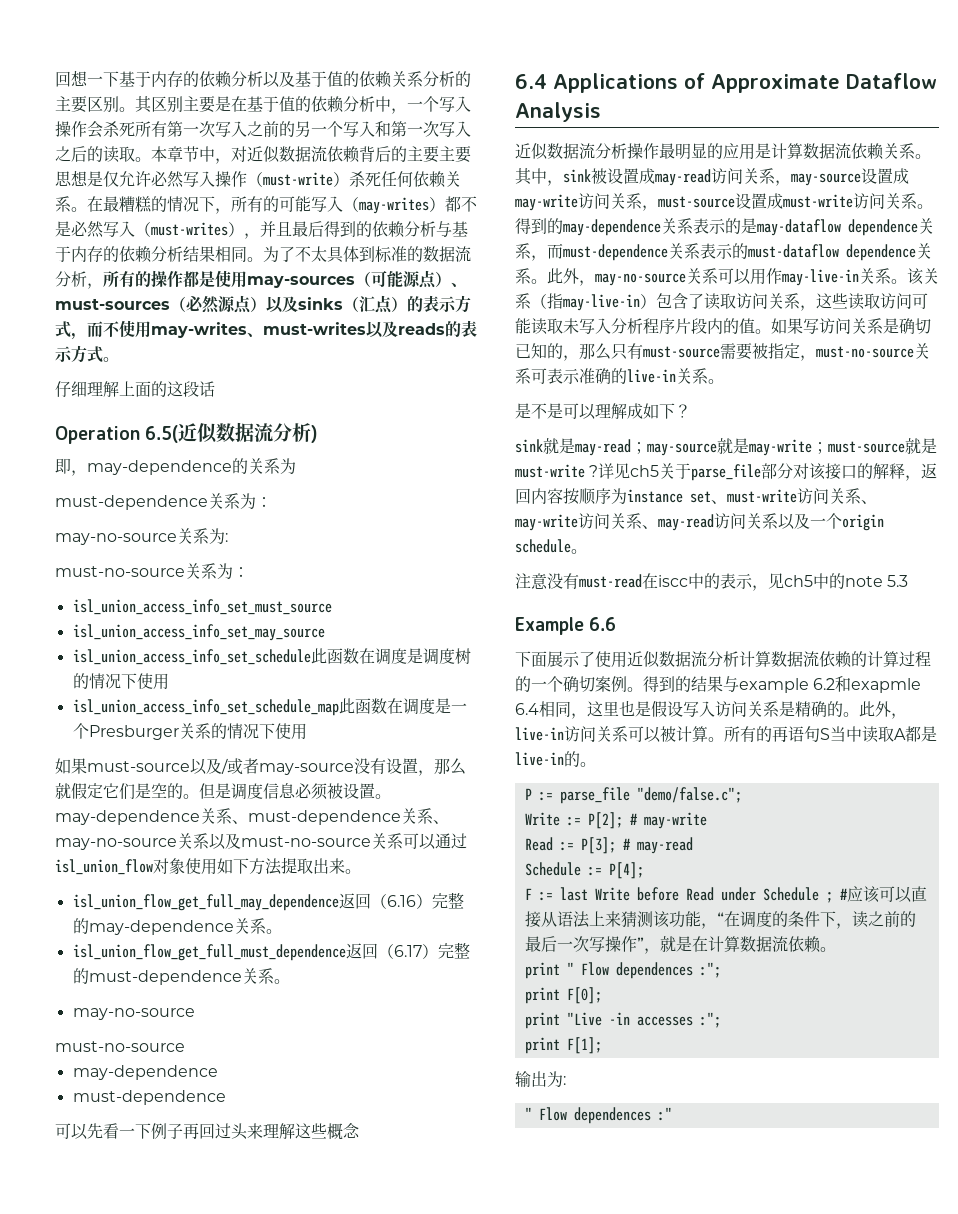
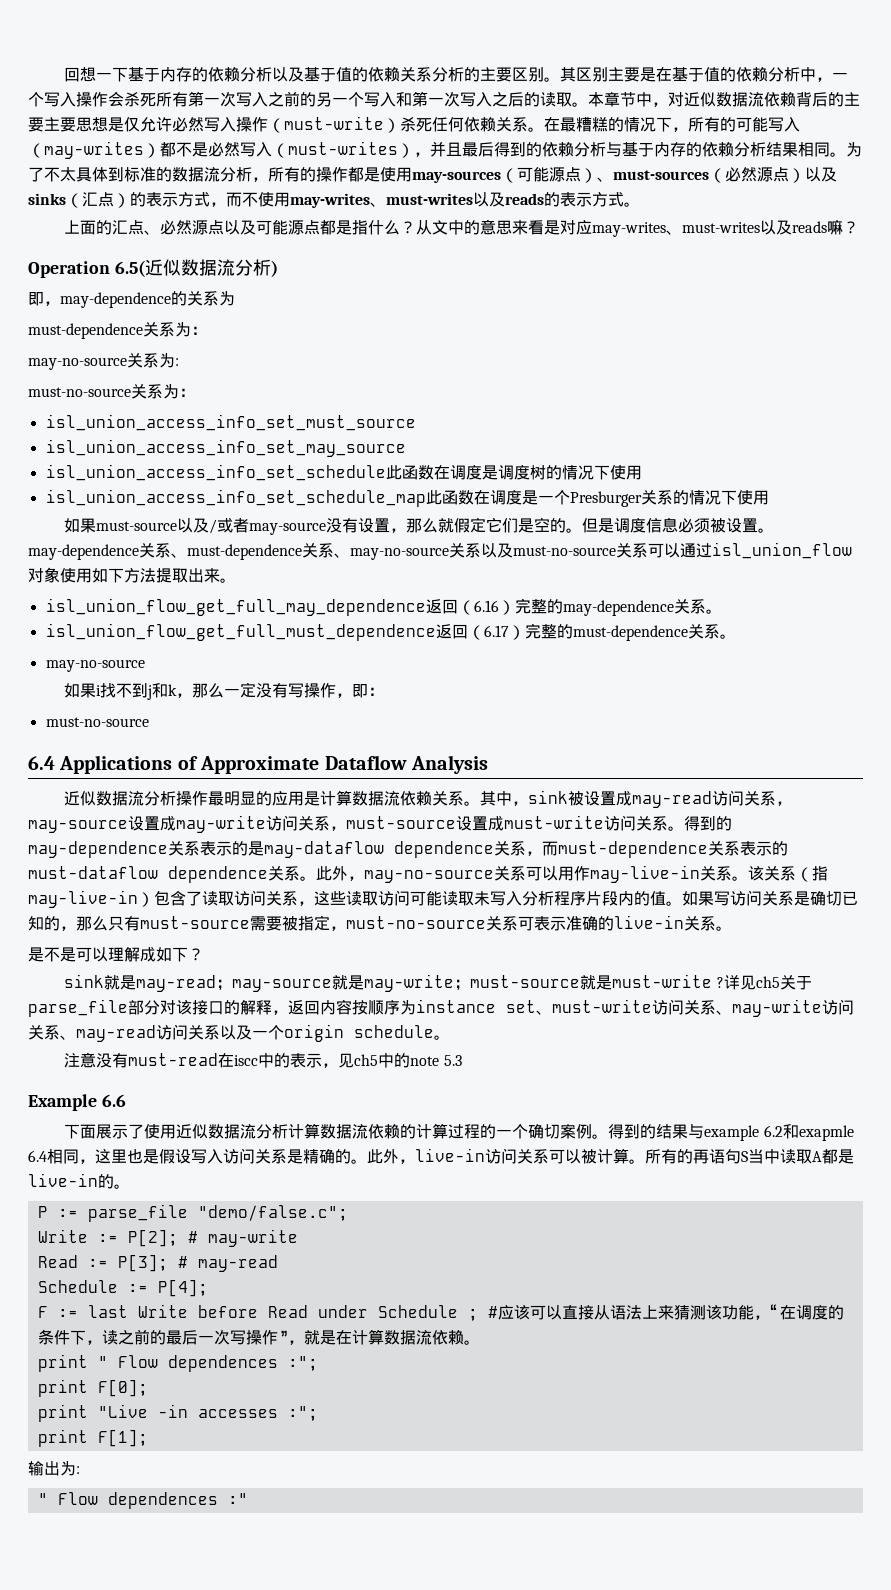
- 仔细理解上面的这段话
+ 上面的汇点、必然源点以及可能源点都是指什么？从文中的意思来看是对应may-writes、must-writes以及reads嘛？
  isl_union_flow_get_full_must_dependence返回（6.17）完整的must-dependence关系。
  may-no-source
+ 如果i找不到j和k，那么一定没有写操作，即：
  must-no-source
- may-dependence
- must-dependence
- 可以先看一下例子再回过头来理解这些概念

